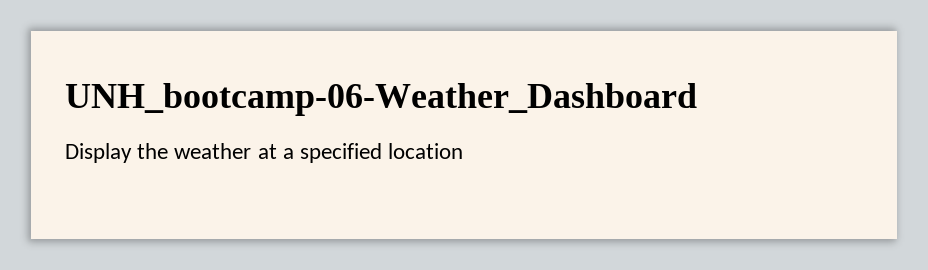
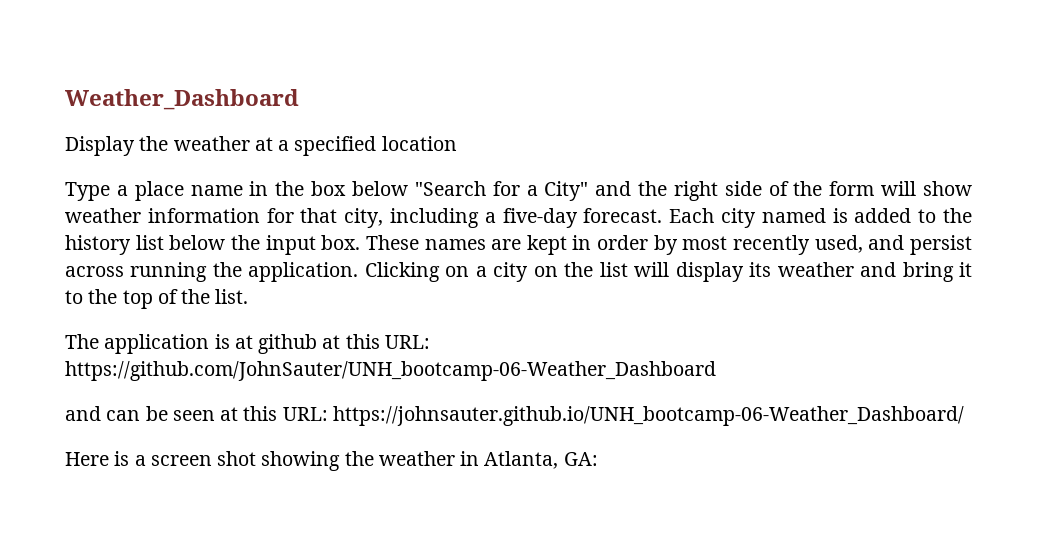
- UNH_bootcamp-06-Weather_Dashboard
+ Weather_Dashboard
+ Type a place name in the box below "Search for a City" and the right side of the form will show weather information for that city, including a five-day forecast. Each city named is added to the history list below the input box. These names are kept in order by most recently used, and persist across running the application. Clicking on a city on the list will display its weather and bring it to the top of the list.
+ The application is at github at this URL: https://github.com/JohnSauter/UNH_bootcamp-06-Weather_Dashboard
+ and can be seen at this URL: https://johnsauter.github.io/UNH_bootcamp-06-Weather_Dashboard/
+ Here is a screen shot showing the weather in Atlanta, GA:

